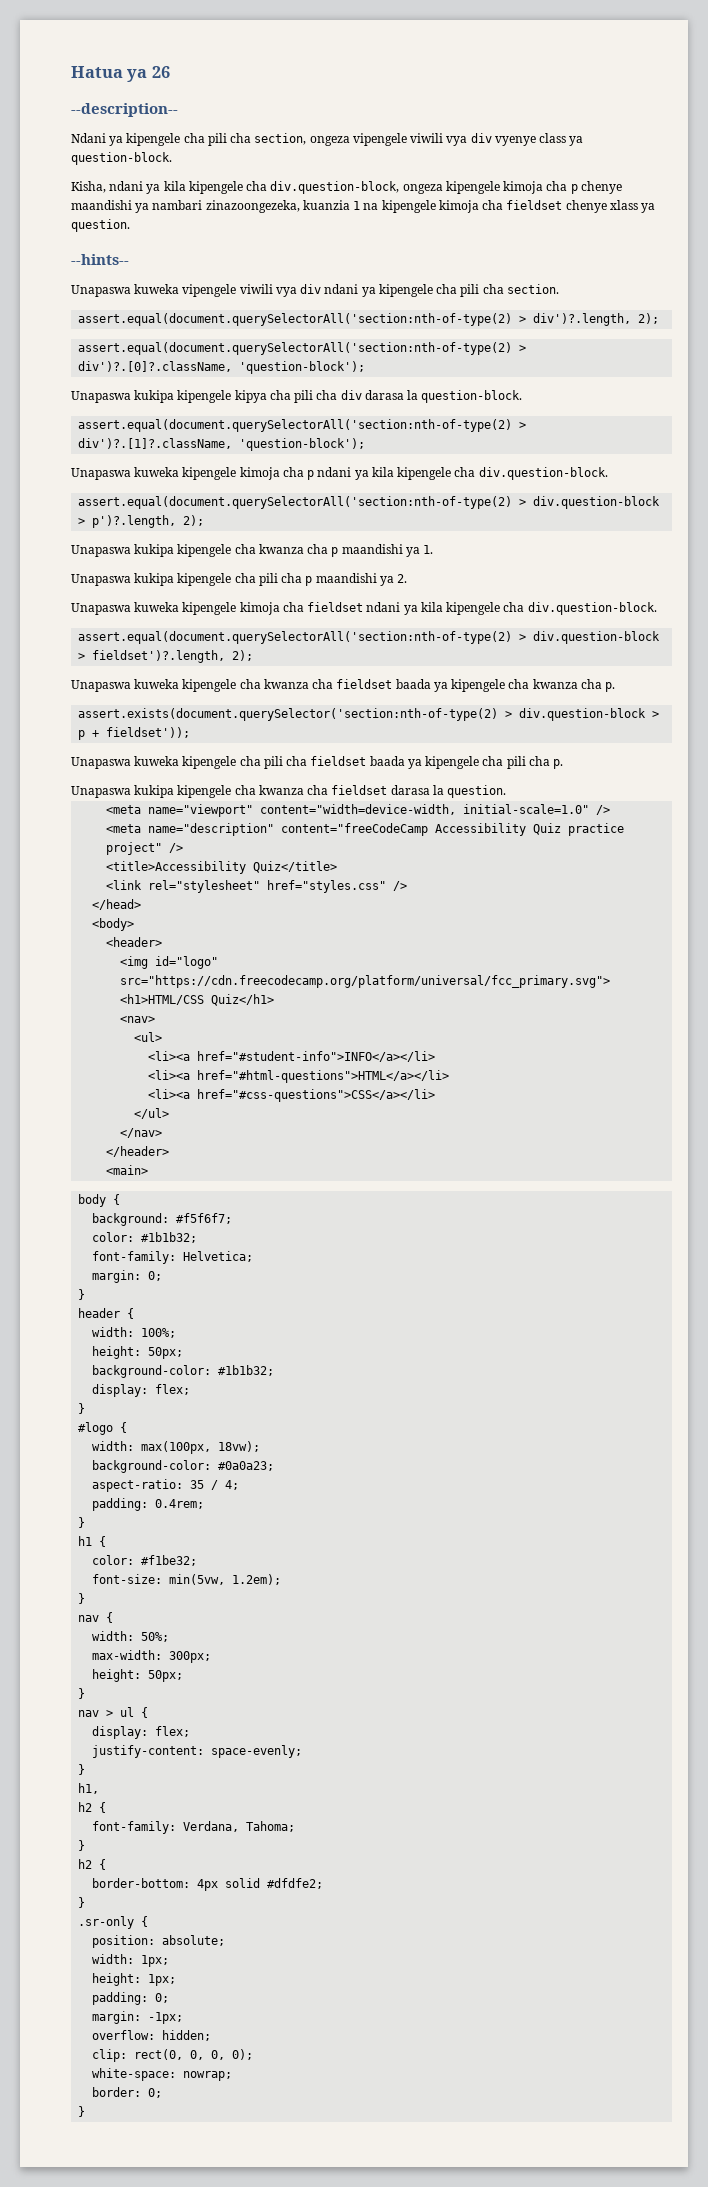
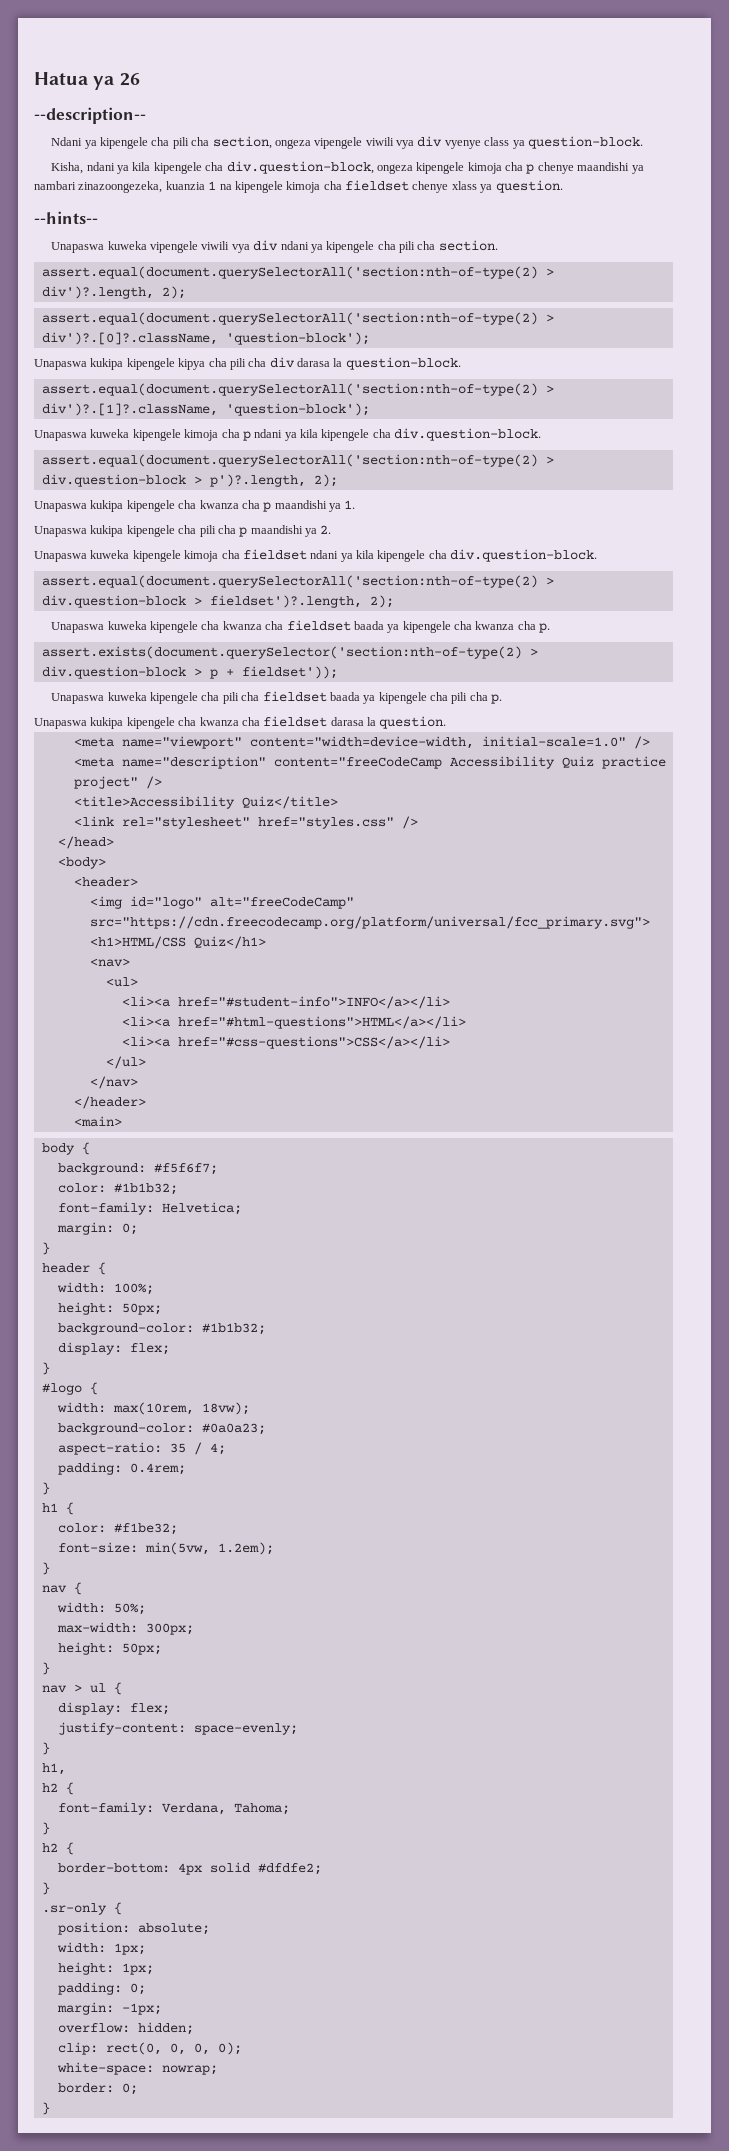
- <img id="logo" src="https://cdn.freecodecamp.org/platform/universal/fcc_primary.svg">
+ <img id="logo" alt="freeCodeCamp" src="https://cdn.freecodecamp.org/platform/universal/fcc_primary.svg">
- width: max(100px, 18vw);
+ width: max(10rem, 18vw);

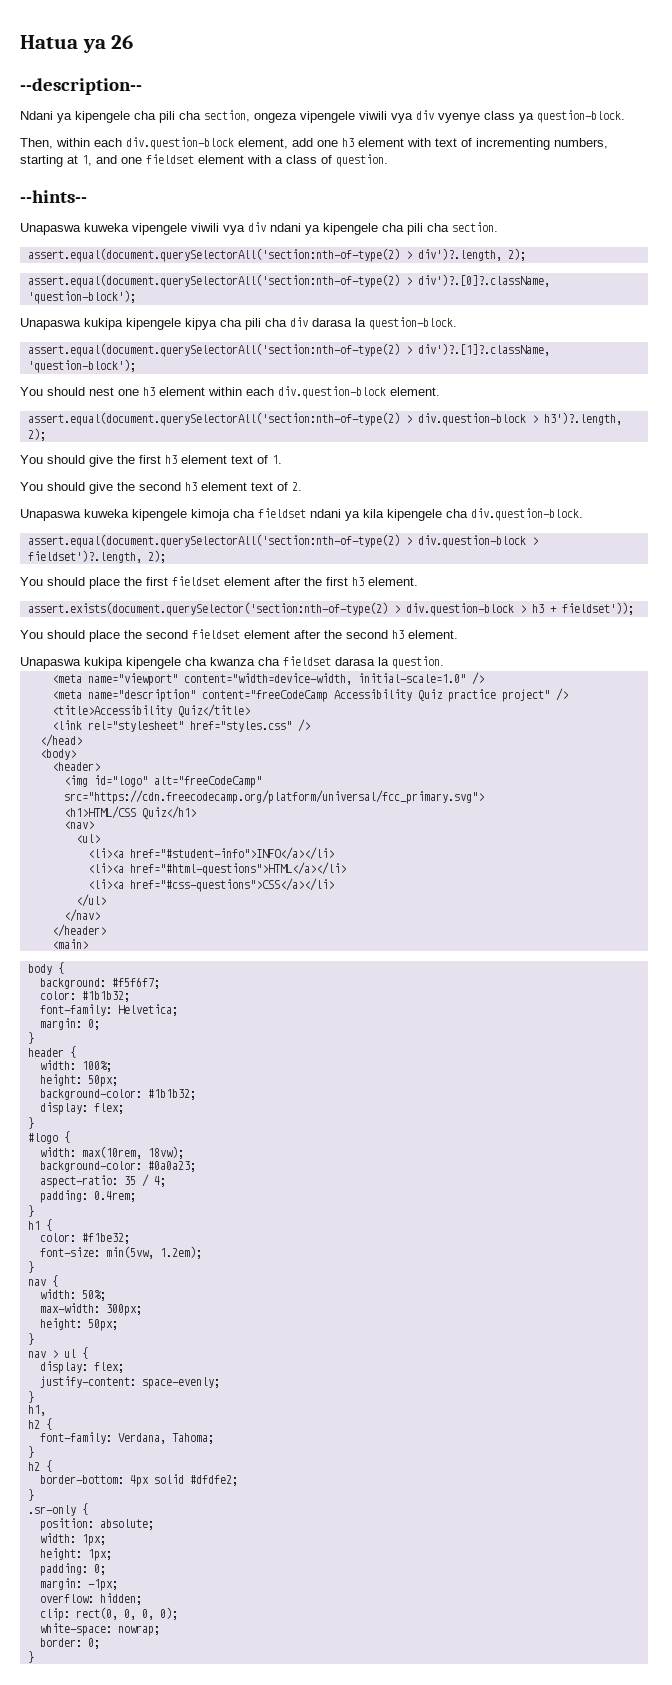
- Kisha, ndani ya kila kipengele cha div.question-block, ongeza kipengele kimoja cha p chenye maandishi ya nambari zinazoongezeka, kuanzia 1 na kipengele kimoja cha fieldset chenye xlass ya question.
+ Then, within each div.question-block element, add one h3 element with text of incrementing numbers, starting at 1, and one fieldset element with a class of question.
- Unapaswa kuweka kipengele kimoja cha p ndani ya kila kipengele cha div.question-block.
- assert.equal(document.querySelectorAll('section:nth-of-type(2) > div.question-block > p')?.length, 2);
- Unapaswa kukipa kipengele cha kwanza cha p maandishi ya 1.
- Unapaswa kukipa kipengele cha pili cha p maandishi ya 2.
+ You should nest one h3 element within each div.question-block element.
+ assert.equal(document.querySelectorAll('section:nth-of-type(2) > div.question-block > h3')?.length, 2);
+ You should give the first h3 element text of 1.
+ You should give the second h3 element text of 2.
- Unapaswa kuweka kipengele cha kwanza cha fieldset baada ya kipengele cha kwanza cha p.
+ You should place the first fieldset element after the first h3 element.
- assert.exists(document.querySelector('section:nth-of-type(2) > div.question-block > p + fieldset'));
+ assert.exists(document.querySelector('section:nth-of-type(2) > div.question-block > h3 + fieldset'));
- Unapaswa kuweka kipengele cha pili cha fieldset baada ya kipengele cha pili cha p.
+ You should place the second fieldset element after the second h3 element.

